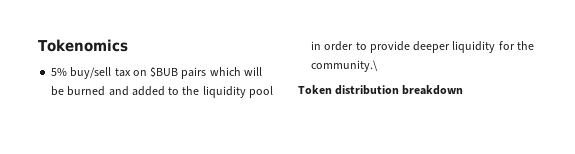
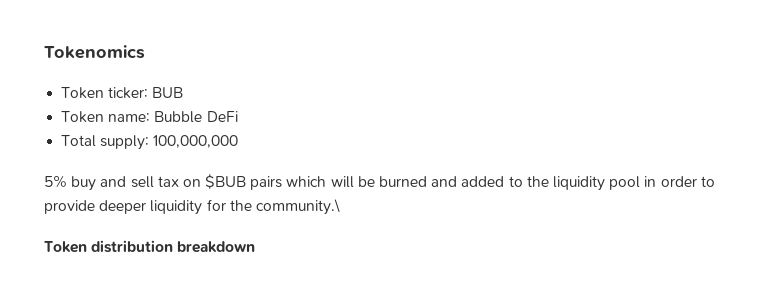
- 5% buy/sell tax on $BUB pairs which will be burned and added to the liquidity pool in order to provide deeper liquidity for the community.\
+ Token ticker: BUB
+ Token name: Bubble DeFi
+ Total supply: 100,000,000
+ 5% buy and sell tax on $BUB pairs which will be burned and added to the liquidity pool in order to provide deeper liquidity for the community.\

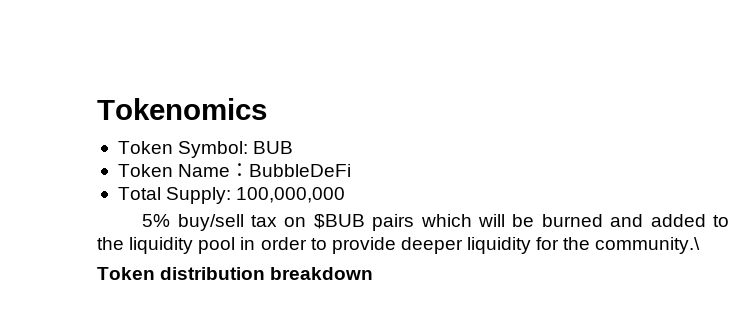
- Token ticker: BUB
+ Token Symbol: BUB
- Token name: Bubble DeFi
+ Token Name：BubbleDeFi
- Total supply: 100,000,000
+ Total Supply: 100,000,000
- 5% buy and sell tax on $BUB pairs which will be burned and added to the liquidity pool in order to provide deeper liquidity for the community.\
+ 5% buy/sell tax on $BUB pairs which will be burned and added to the liquidity pool in order to provide deeper liquidity for the community.\

